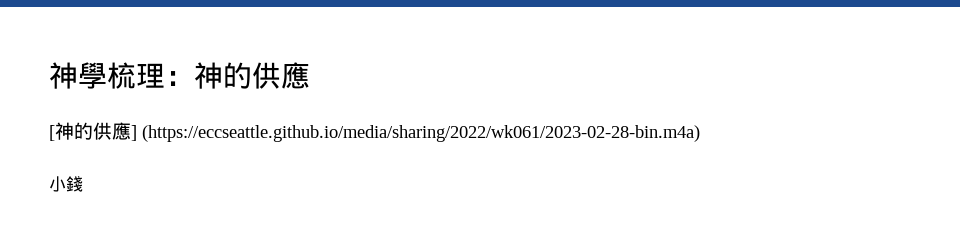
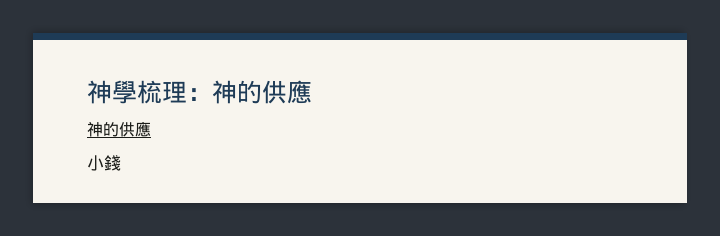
  神學梳理：神的供應
- [神的供應] (https://eccseattle.github.io/media/sharing/2022/wk061/2023-02-28-bin.m4a)
+ 神的供應

